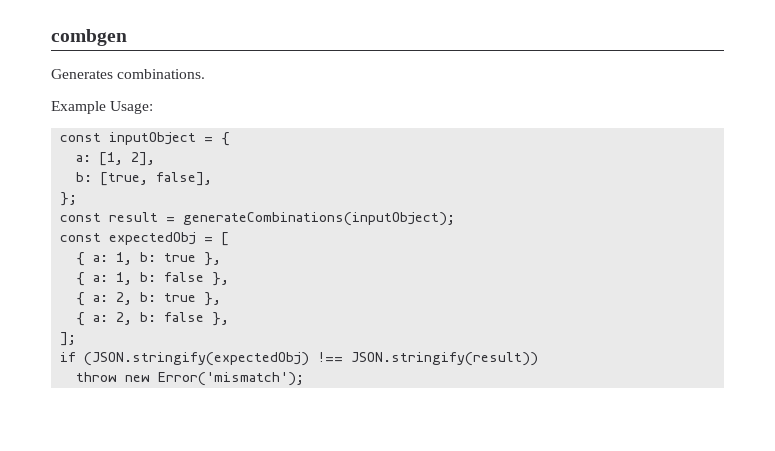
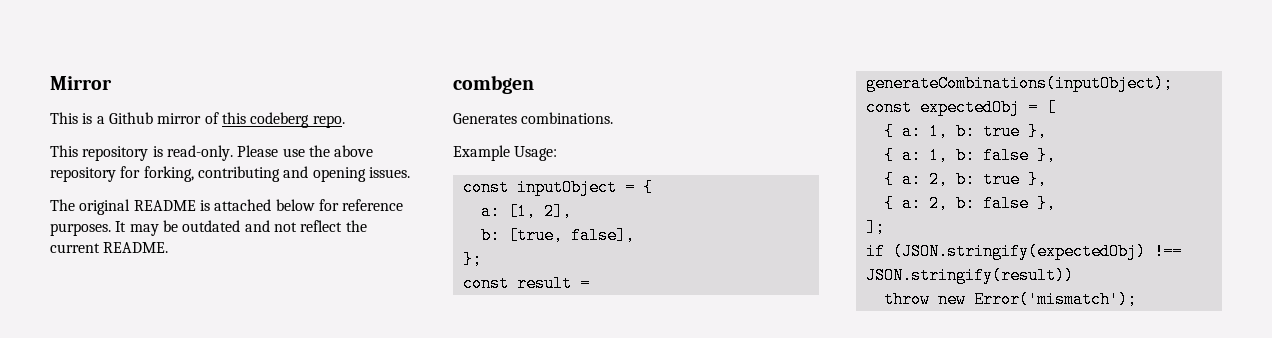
+ Mirror
+ This is a Github mirror of this codeberg repo.
+ This repository is read-only. Please use the above repository for forking, contributing and opening issues.
+ The original README is attached below for reference purposes. It may be outdated and not reflect the current README.

